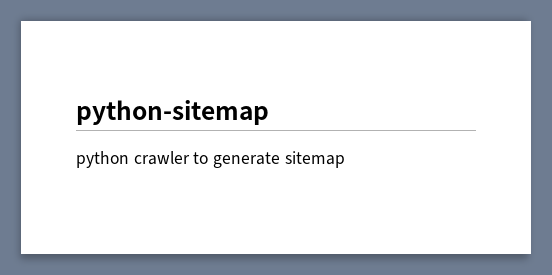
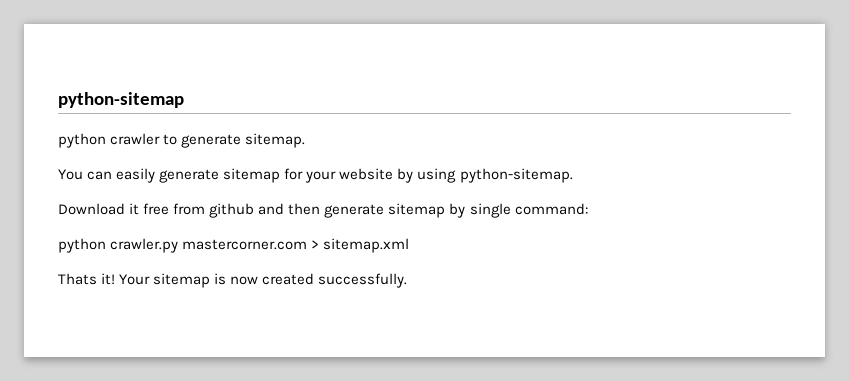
- python crawler to generate sitemap
+ python crawler to generate sitemap.
+ You can easily generate sitemap for your website by using python-sitemap.
+ Download it free from github and then generate sitemap by single command:
+ python crawler.py mastercorner.com > sitemap.xml
+ Thats it! Your sitemap is now created successfully.

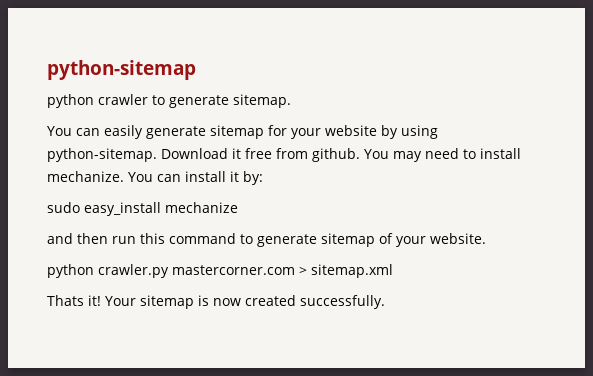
- You can easily generate sitemap for your website by using python-sitemap.
- Download it free from github and then generate sitemap by single command:
+ You can easily generate sitemap for your website by using python-sitemap. Download it free from github. You may need to install mechanize. You can install it by:
+ sudo easy_install mechanize
+ and then run this command to generate sitemap of your website.

